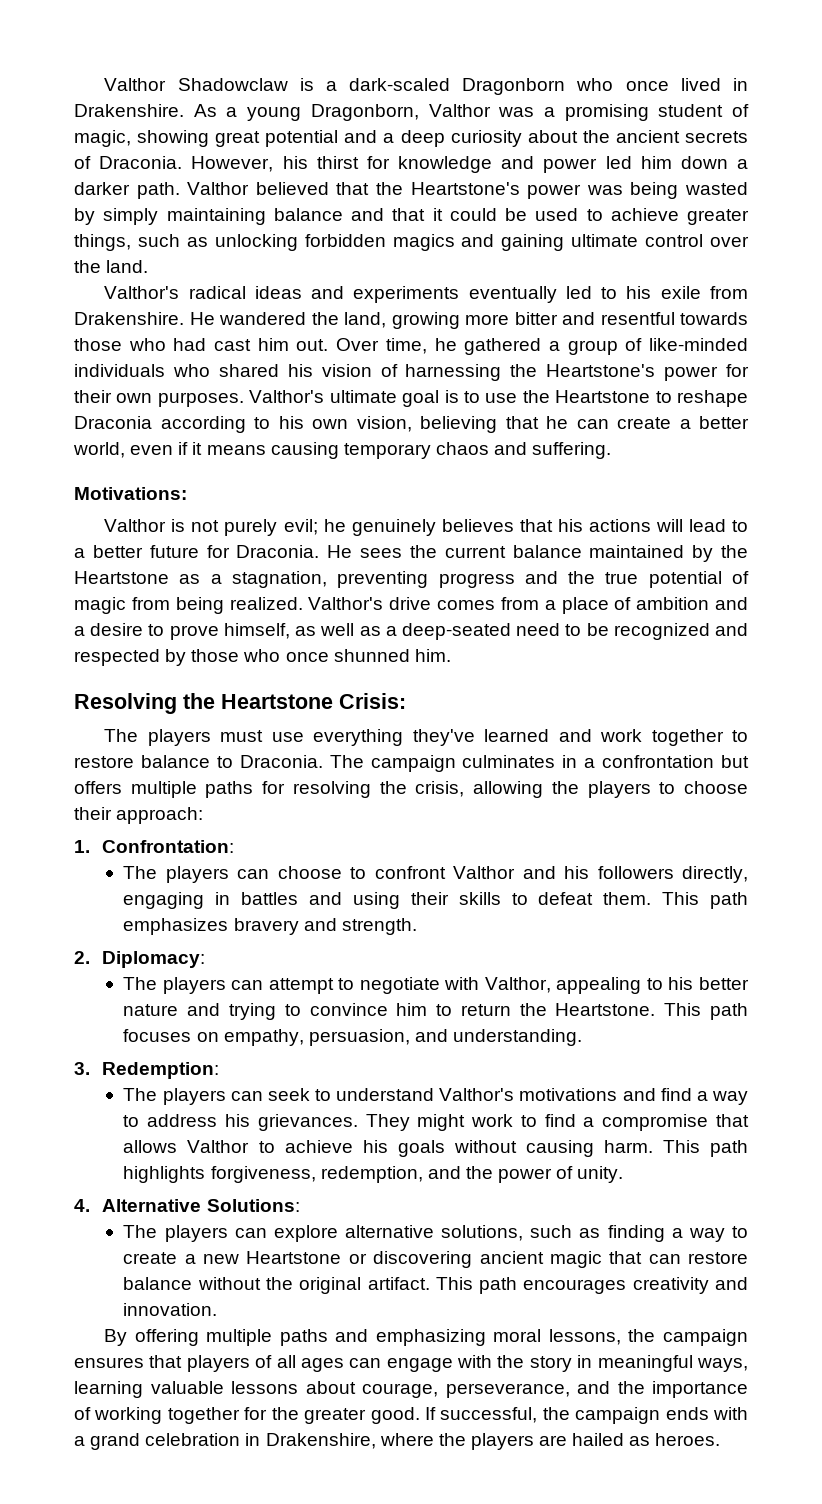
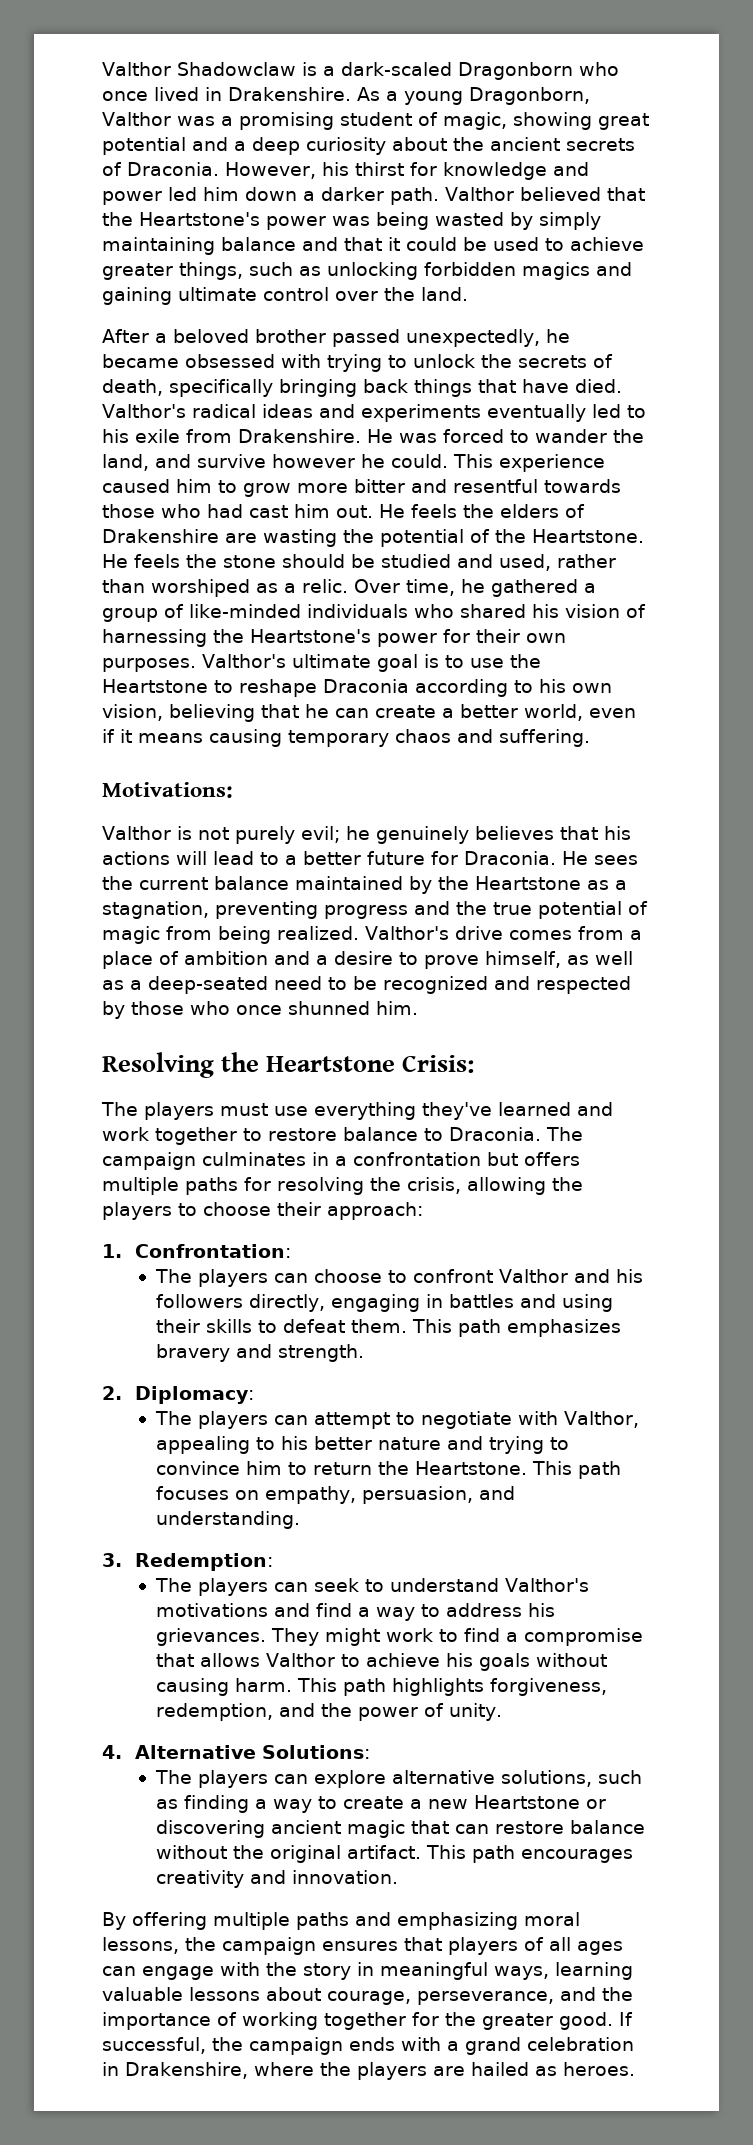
+ After a beloved brother passed unexpectedly, he became obsessed with trying to unlock the secrets of death, specifically bringing back things that have died.
- He wandered the land, growing more bitter and resentful towards those who had cast him out.
+ He was forced to wander the land, and survive however he could. This experience caused him to grow more bitter and resentful towards those who had cast him out.
+ He feels the elders of Drakenshire are wasting the potential of the Heartstone. He feels the stone should be studied and used, rather than worshiped as a relic.

